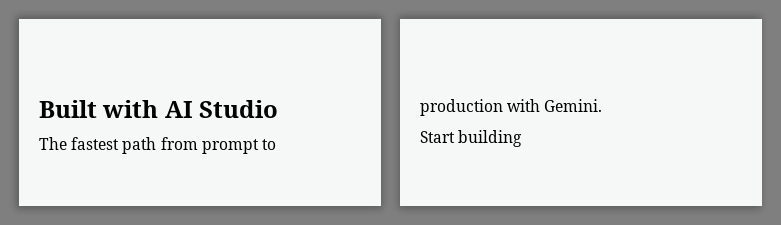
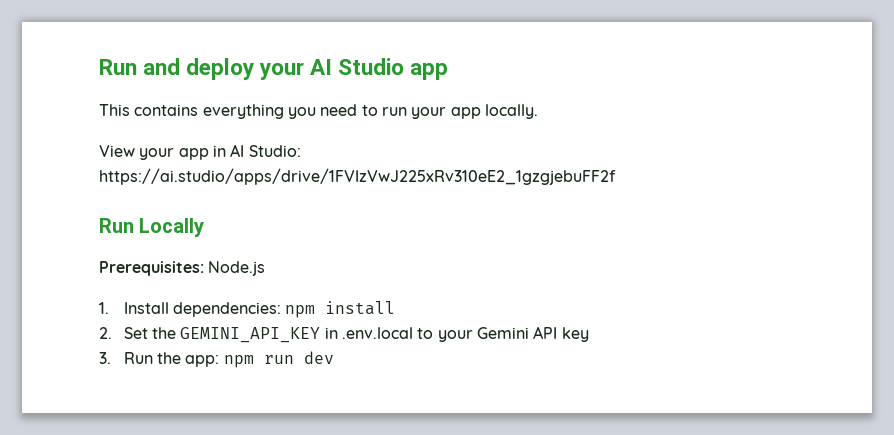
- Built with AI Studio
- The fastest path from prompt to production with Gemini.
- Start building
+ Run and deploy your AI Studio app
+ This contains everything you need to run your app locally.
+ View your app in AI Studio: https://ai.studio/apps/drive/1FVIzVwJ225xRv310eE2_1gzgjebuFF2f
+ Run Locally
+ Prerequisites: Node.js
+ 1. Install dependencies: npm install
+ 2. Set the GEMINI_API_KEY in .env.local to your Gemini API key
+ 3. Run the app: npm run dev

